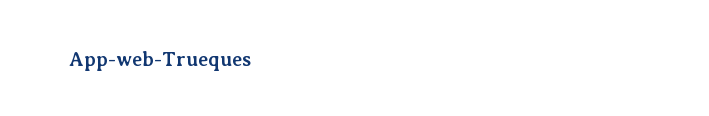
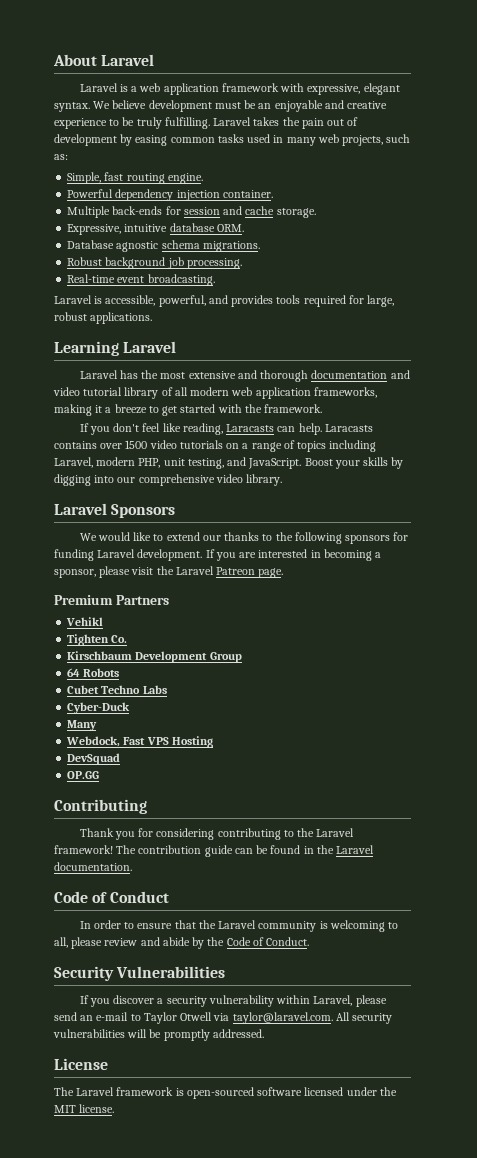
- App-web-Trueques
+ About Laravel
+ Laravel is a web application framework with expressive, elegant syntax. We believe development must be an enjoyable and creative experience to be truly fulfilling. Laravel takes the pain out of development by easing common tasks used in many web projects, such as:
+ Simple, fast routing engine.
+ Powerful dependency injection container.
+ Multiple back-ends for session and cache storage.
+ Expressive, intuitive database ORM.
+ Database agnostic schema migrations.
+ Robust background job processing.
+ Real-time event broadcasting.
+ Laravel is accessible, powerful, and provides tools required for large, robust applications.
+ Learning Laravel
+ Laravel has the most extensive and thorough documentation and video tutorial library of all modern web application frameworks, making it a breeze to get started with the framework.
+ If you don't feel like reading, Laracasts can help. Laracasts contains over 1500 video tutorials on a range of topics including Laravel, modern PHP, unit testing, and JavaScript. Boost your skills by digging into our comprehensive video library.
+ Laravel Sponsors
+ We would like to extend our thanks to the following sponsors for funding Laravel development. If you are interested in becoming a sponsor, please visit the Laravel Patreon page.
+ Premium Partners
+ Vehikl
+ Tighten Co.
+ Kirschbaum Development Group
+ 64 Robots
+ Cubet Techno Labs
+ Cyber-Duck
+ Many
+ Webdock, Fast VPS Hosting
+ DevSquad
+ OP.GG
+ Contributing
+ Thank you for considering contributing to the Laravel framework! The contribution guide can be found in the Laravel documentation.
+ Code of Conduct
+ In order to ensure that the Laravel community is welcoming to all, please review and abide by the Code of Conduct.
+ Security Vulnerabilities
+ If you discover a security vulnerability within Laravel, please send an e-mail to Taylor Otwell via taylor@laravel.com. All security vulnerabilities will be promptly addressed.
+ License
+ The Laravel framework is open-sourced software licensed under the MIT license.

